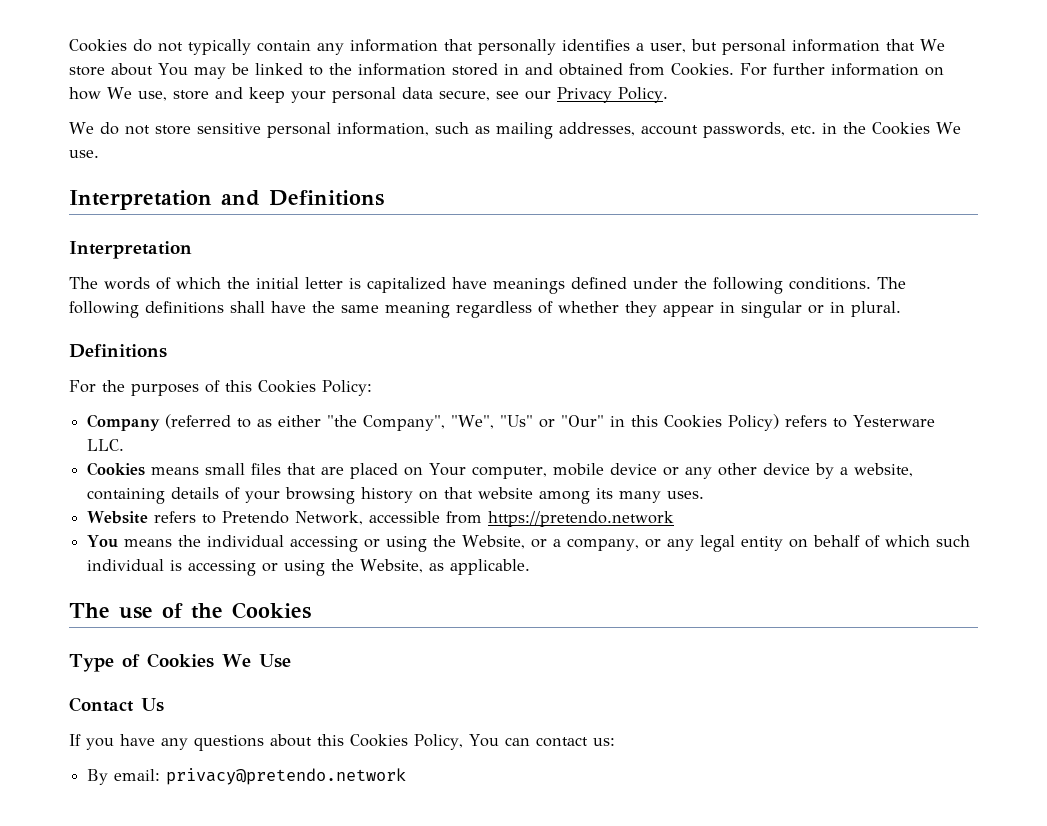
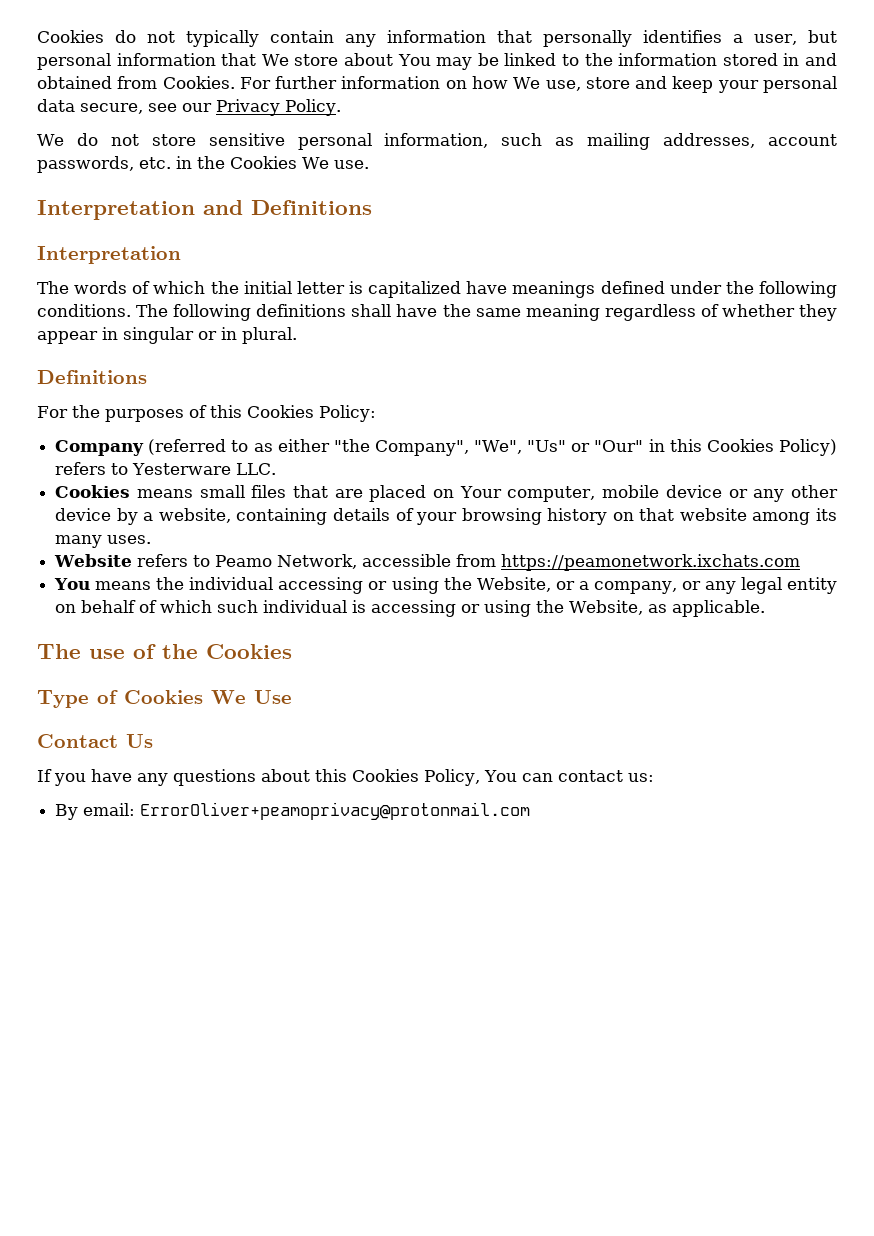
- Website refers to Pretendo Network, accessible from https://pretendo.network
+ Website refers to Peamo Network, accessible from https://peamonetwork.ixchats.com
- By email: privacy@pretendo.network
+ By email: ErrorOliver+peamoprivacy@protonmail.com

